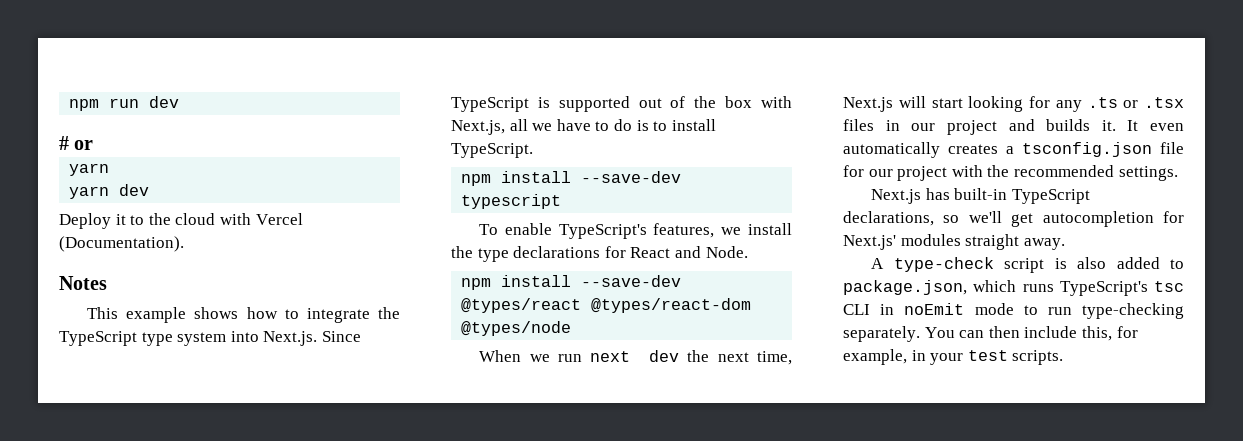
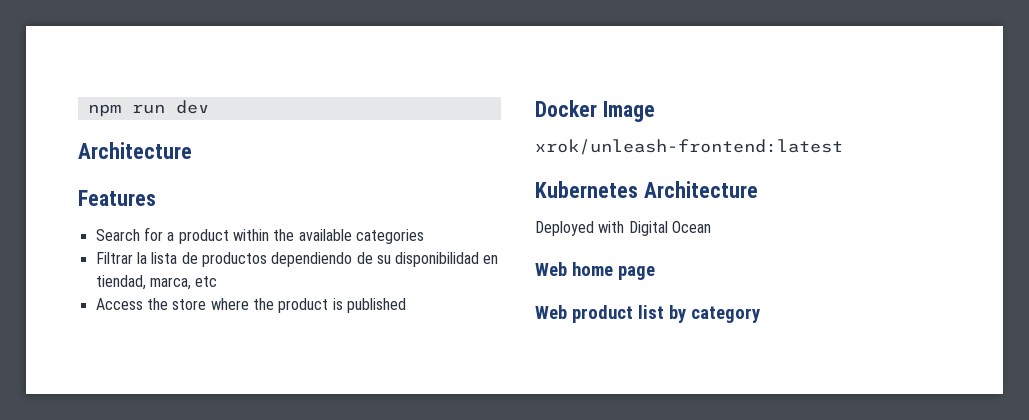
  npm run dev
- # or
- yarn
- yarn dev
- Deploy it to the cloud with Vercel (Documentation).
- Notes
- This example shows how to integrate the TypeScript type system into Next.js. Since TypeScript is supported out of the box with Next.js, all we have to do is to install TypeScript.
- npm install --save-dev typescript
- To enable TypeScript's features, we install the type declarations for React and Node.
- npm install --save-dev @types/react @types/react-dom @types/node
- When we run next dev the next time, Next.js will start looking for any .ts or .tsx files in our project and builds it. It even automatically creates a tsconfig.json file for our project with the recommended settings.
- Next.js has built-in TypeScript declarations, so we'll get autocompletion for Next.js' modules straight away.
- A type-check script is also added to package.json, which runs TypeScript's tsc CLI in noEmit mode to run type-checking separately. You can then include this, for example, in your test scripts.
+ Architecture
+ Features
+ Search for a product within the available categories
+ Filtrar la lista de productos dependiendo de su disponibilidad en tiendad, marca, etc
+ Access the store where the product is published
+ Docker Image
+ xrok/unleash-frontend:latest
+ Kubernetes Architecture
+ Deployed with Digital Ocean
+ Web home page
+ Web product list by category

